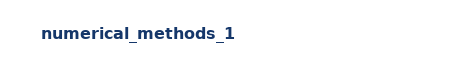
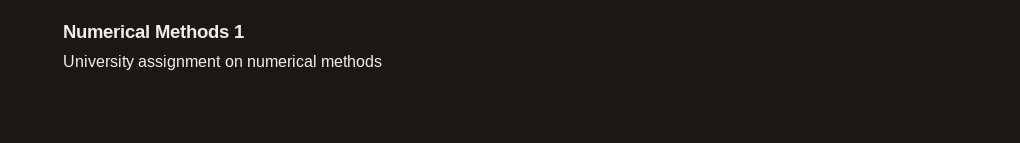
- numerical_methods_1
+ Numerical Methods 1
+ University assignment on numerical methods

